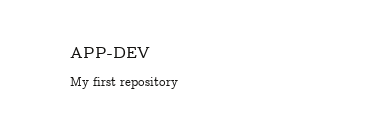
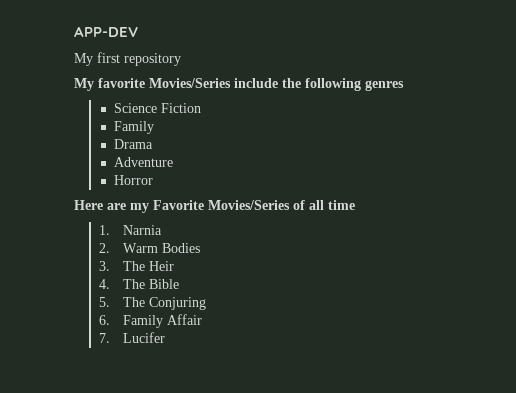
+ My favorite Movies/Series include the following genres
+ Science Fiction
+ Family
+ Drama
+ Adventure
+ Horror
+ Here are my Favorite Movies/Series of all time
+ 1. Narnia
+ 2. Warm Bodies
+ 3. The Heir
+ 4. The Bible
+ 5. The Conjuring
+ 6. Family Affair
+ 7. Lucifer

